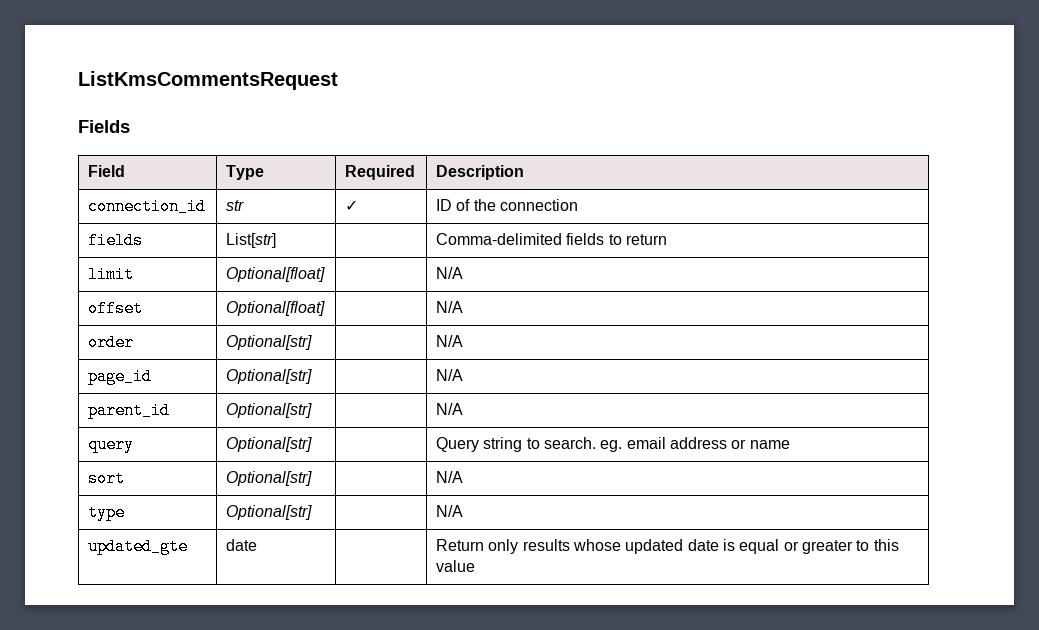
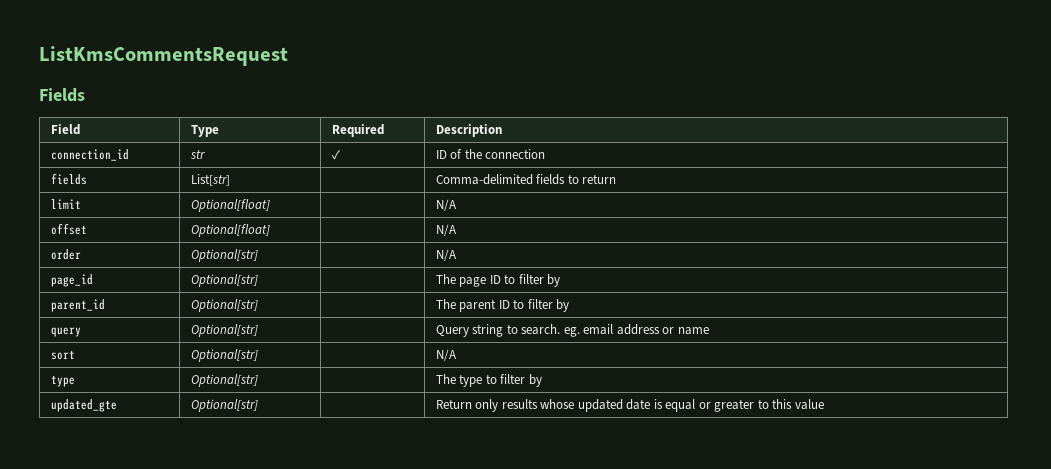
- page_id | Optional[str] | | N/A
- parent_id | Optional[str] | | N/A
+ page_id | Optional[str] | | The page ID to filter by
+ parent_id | Optional[str] | | The parent ID to filter by
- type | Optional[str] | | N/A
+ type | Optional[str] | | The type to filter by
- updated_gte | date | | Return only results whose updated date is equal or greater to this value
+ updated_gte | Optional[str] | | Return only results whose updated date is equal or greater to this value

